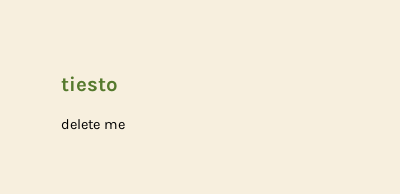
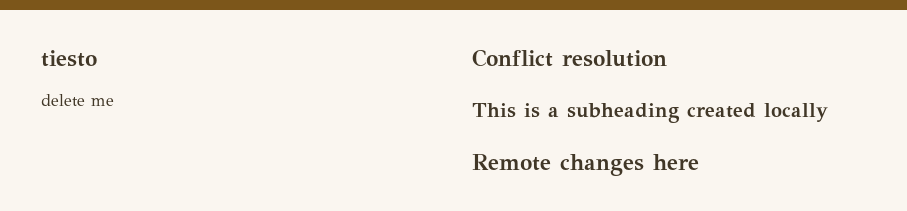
+ Conflict resolution
+ This is a subheading created locally
+ Remote changes here

